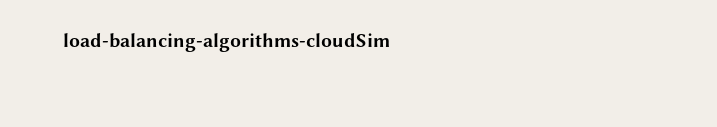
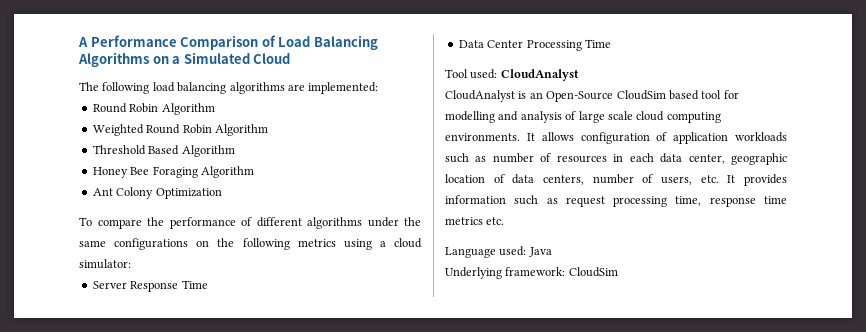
- load-balancing-algorithms-cloudSim
+ A Performance Comparison of Load Balancing Algorithms on a Simulated Cloud
+ The following load balancing algorithms are implemented:
+ Round Robin Algorithm
+ Weighted Round Robin Algorithm
+ Threshold Based Algorithm
+ Honey Bee Foraging Algorithm
+ Ant Colony Optimization
+ To compare the performance of different algorithms under the same configurations on the following metrics using a cloud simulator:
+ Server Response Time
+ Data Center Processing Time
+ Tool used: CloudAnalyst
+ CloudAnalyst is an Open-Source CloudSim based tool for modelling and analysis of large scale cloud computing environments. It allows configuration of application workloads such as number of resources in each data center, geographic location of data centers, number of users, etc. It provides information such as request processing time, response time metrics etc.
+ Language used: Java
+ Underlying framework: CloudSim

